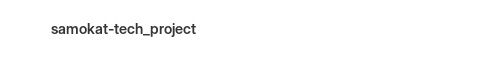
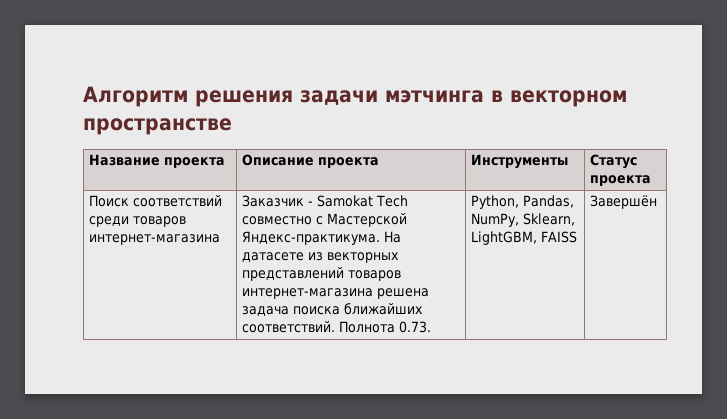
- samokat-tech_project
+ Алгоритм решения задачи мэтчинга в векторном пространстве
+ Название проекта | Описание проекта | Инструменты | Статус проекта
+ Поиск соответствий среди товаров интернет-магазина | Заказчик - Samokat Tech совместно с Мастерской Яндекс-практикума. На датасете из векторных представлений товаров интернет-магазина решена задача поиска ближайших соответствий. Полнота 0.73. | Python, Pandas, NumPy, Sklearn, LightGBM, FAISS | Завершён

